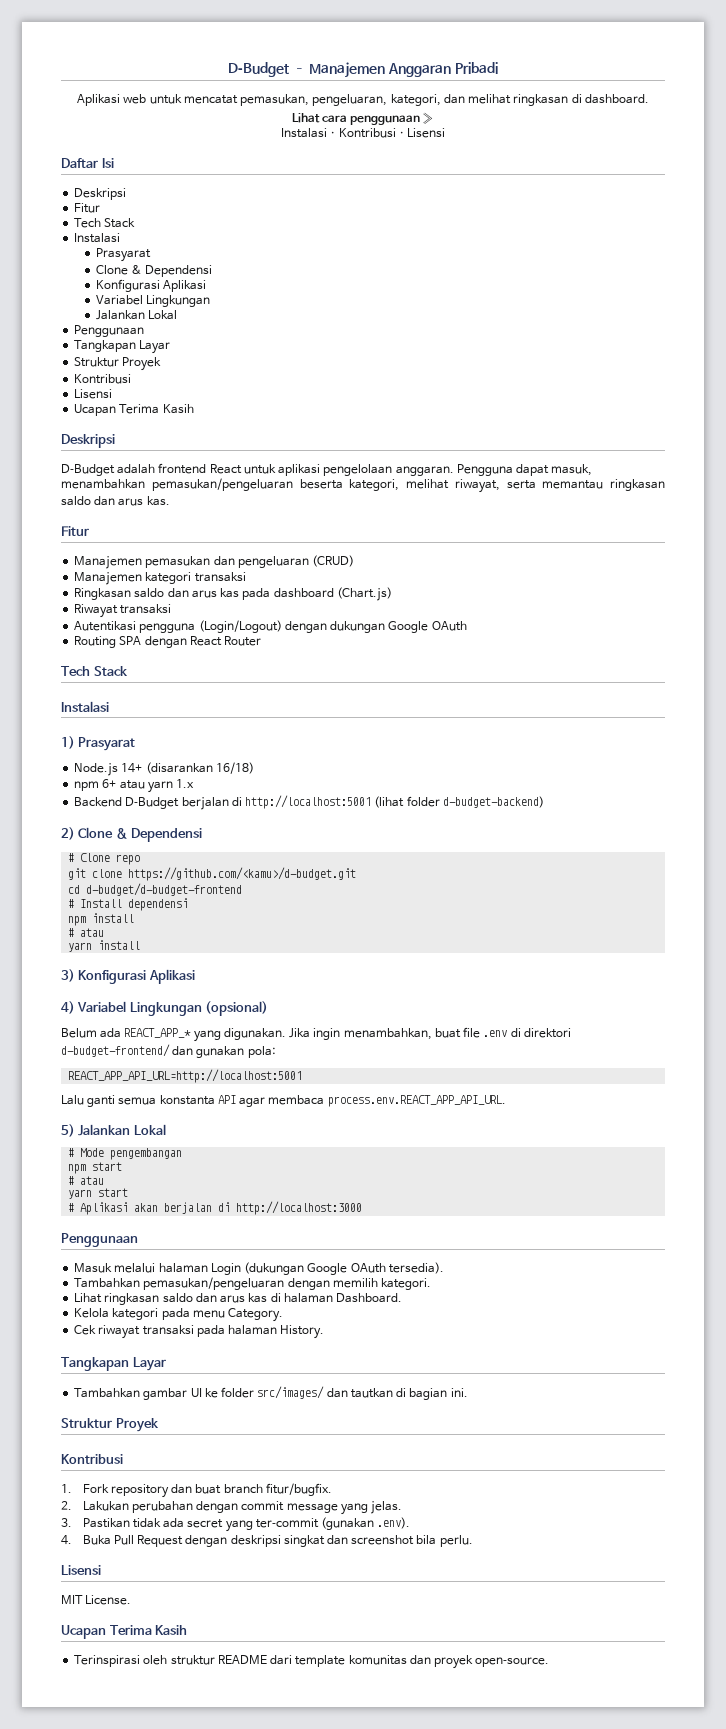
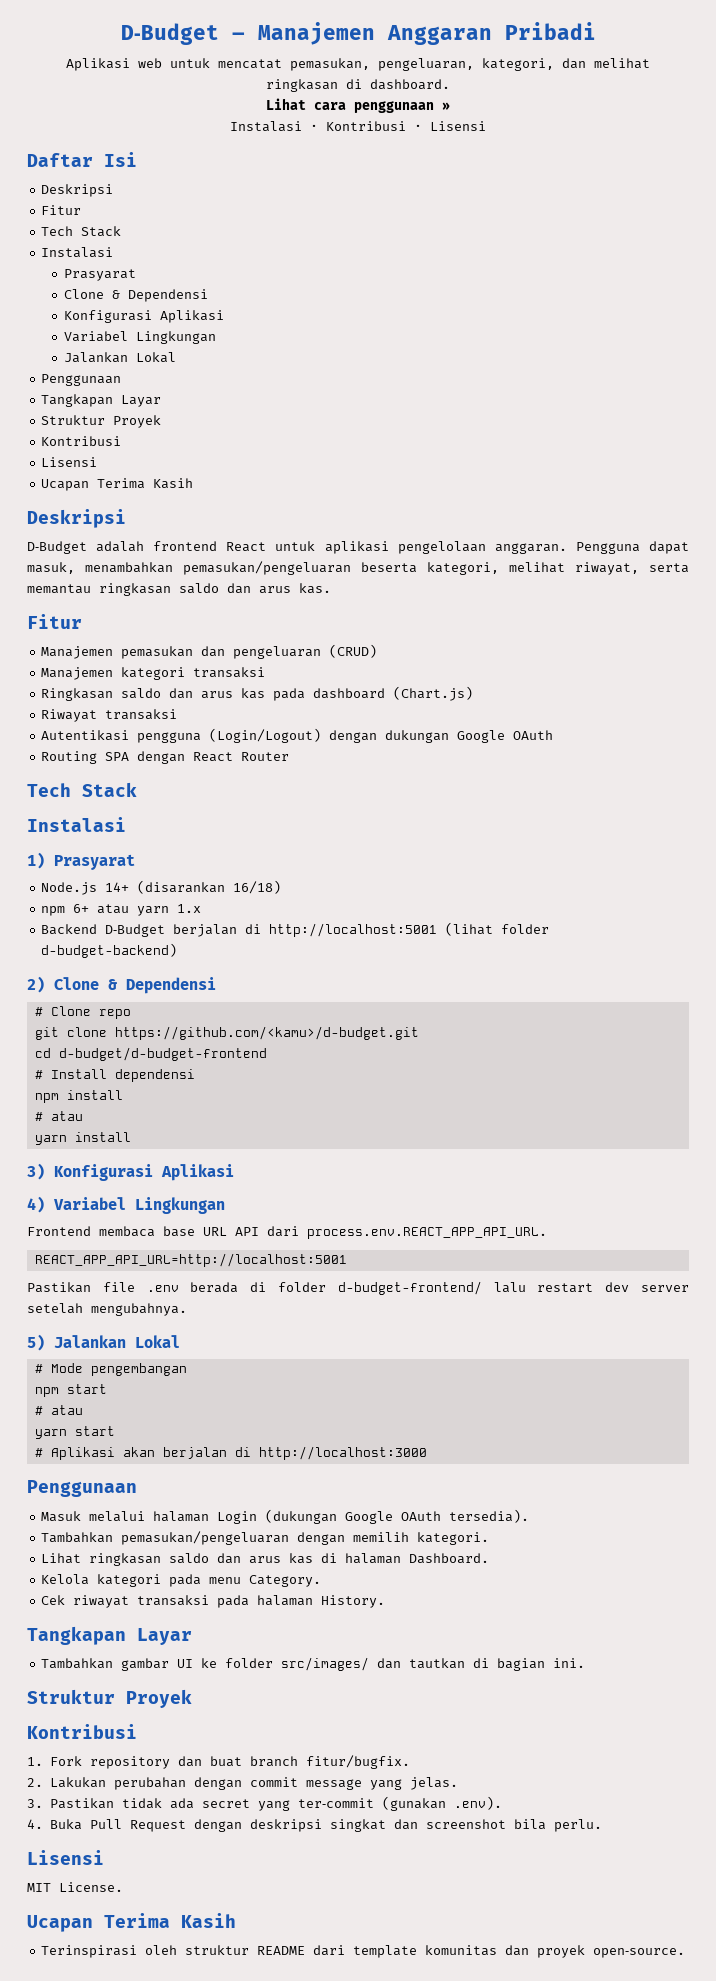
- 4) Variabel Lingkungan (opsional)
- Belum ada REACT_APP_* yang digunakan. Jika ingin menambahkan, buat file .env di direktori d-budget-frontend/ dan gunakan pola:
+ 4) Variabel Lingkungan
+ Frontend membaca base URL API dari process.env.REACT_APP_API_URL.
  REACT_APP_API_URL=http://localhost:5001
- Lalu ganti semua konstanta API agar membaca process.env.REACT_APP_API_URL.
+ Pastikan file .env berada di folder d-budget-frontend/ lalu restart dev server setelah mengubahnya.

